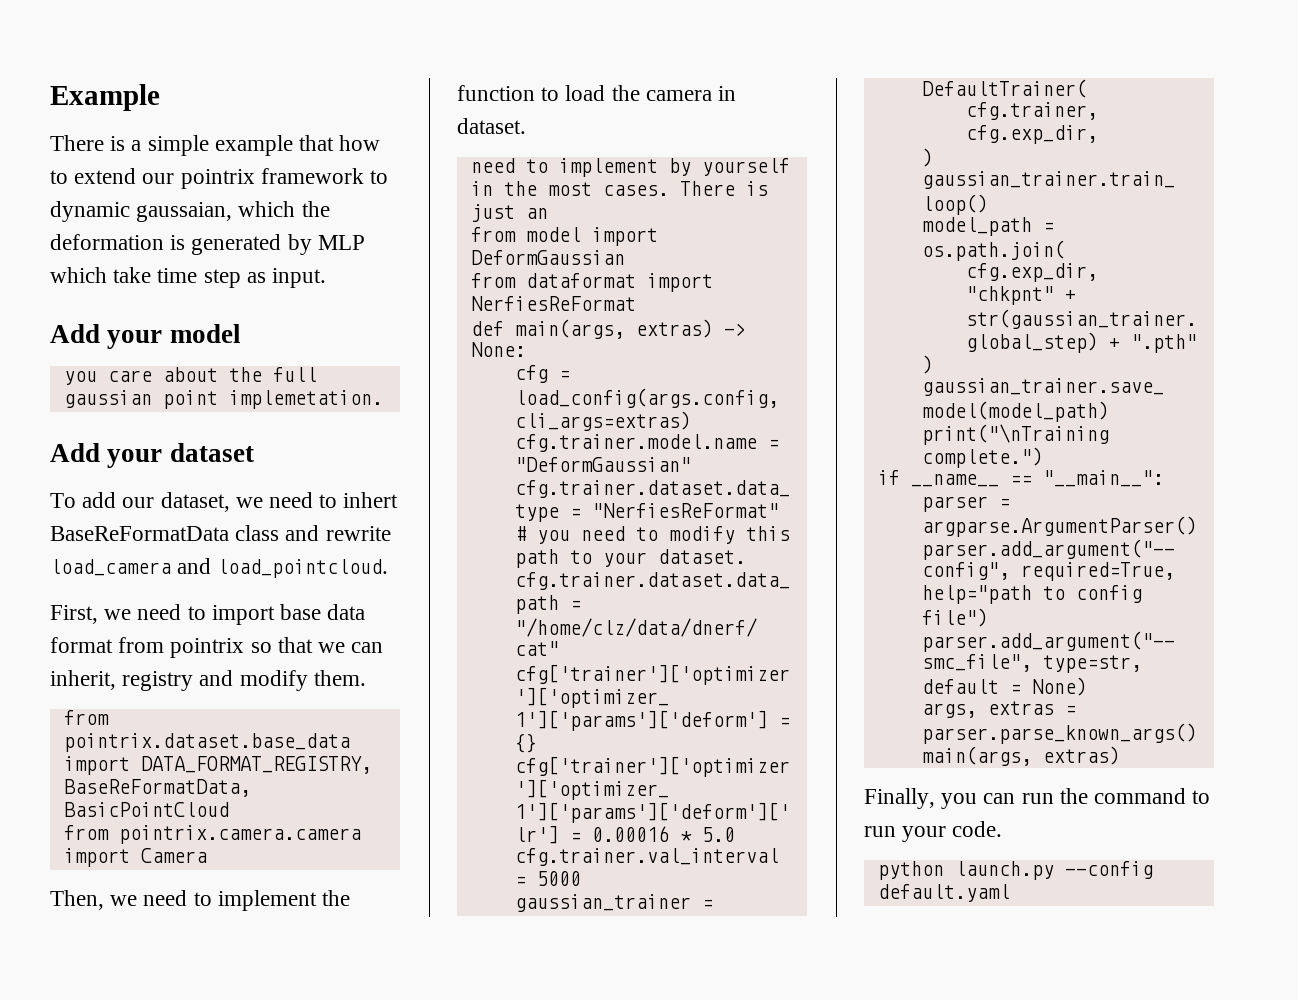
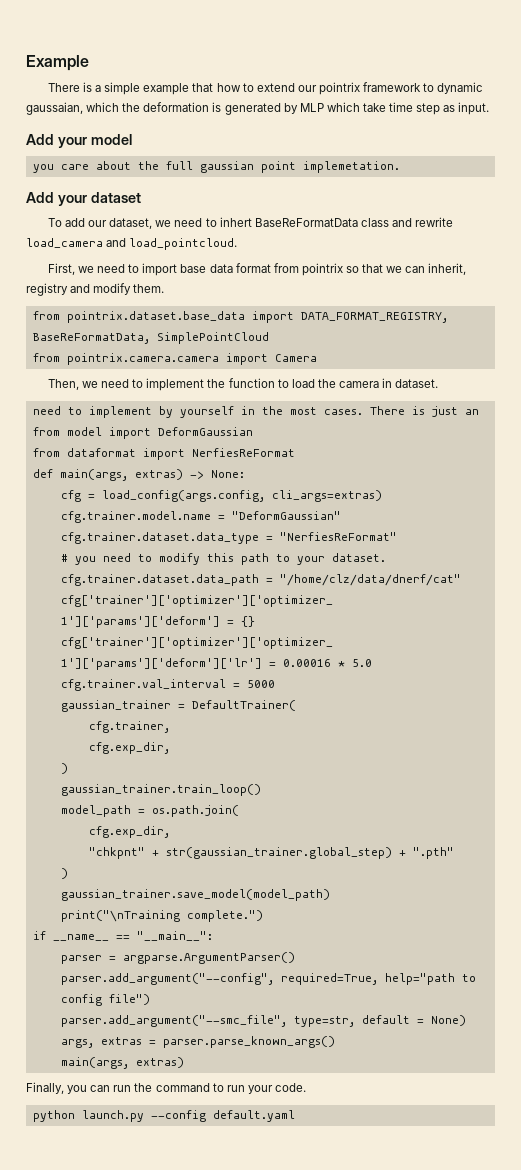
- from pointrix.dataset.base_data import DATA_FORMAT_REGISTRY, BaseReFormatData, BasicPointCloud
+ from pointrix.dataset.base_data import DATA_FORMAT_REGISTRY, BaseReFormatData, SimplePointCloud

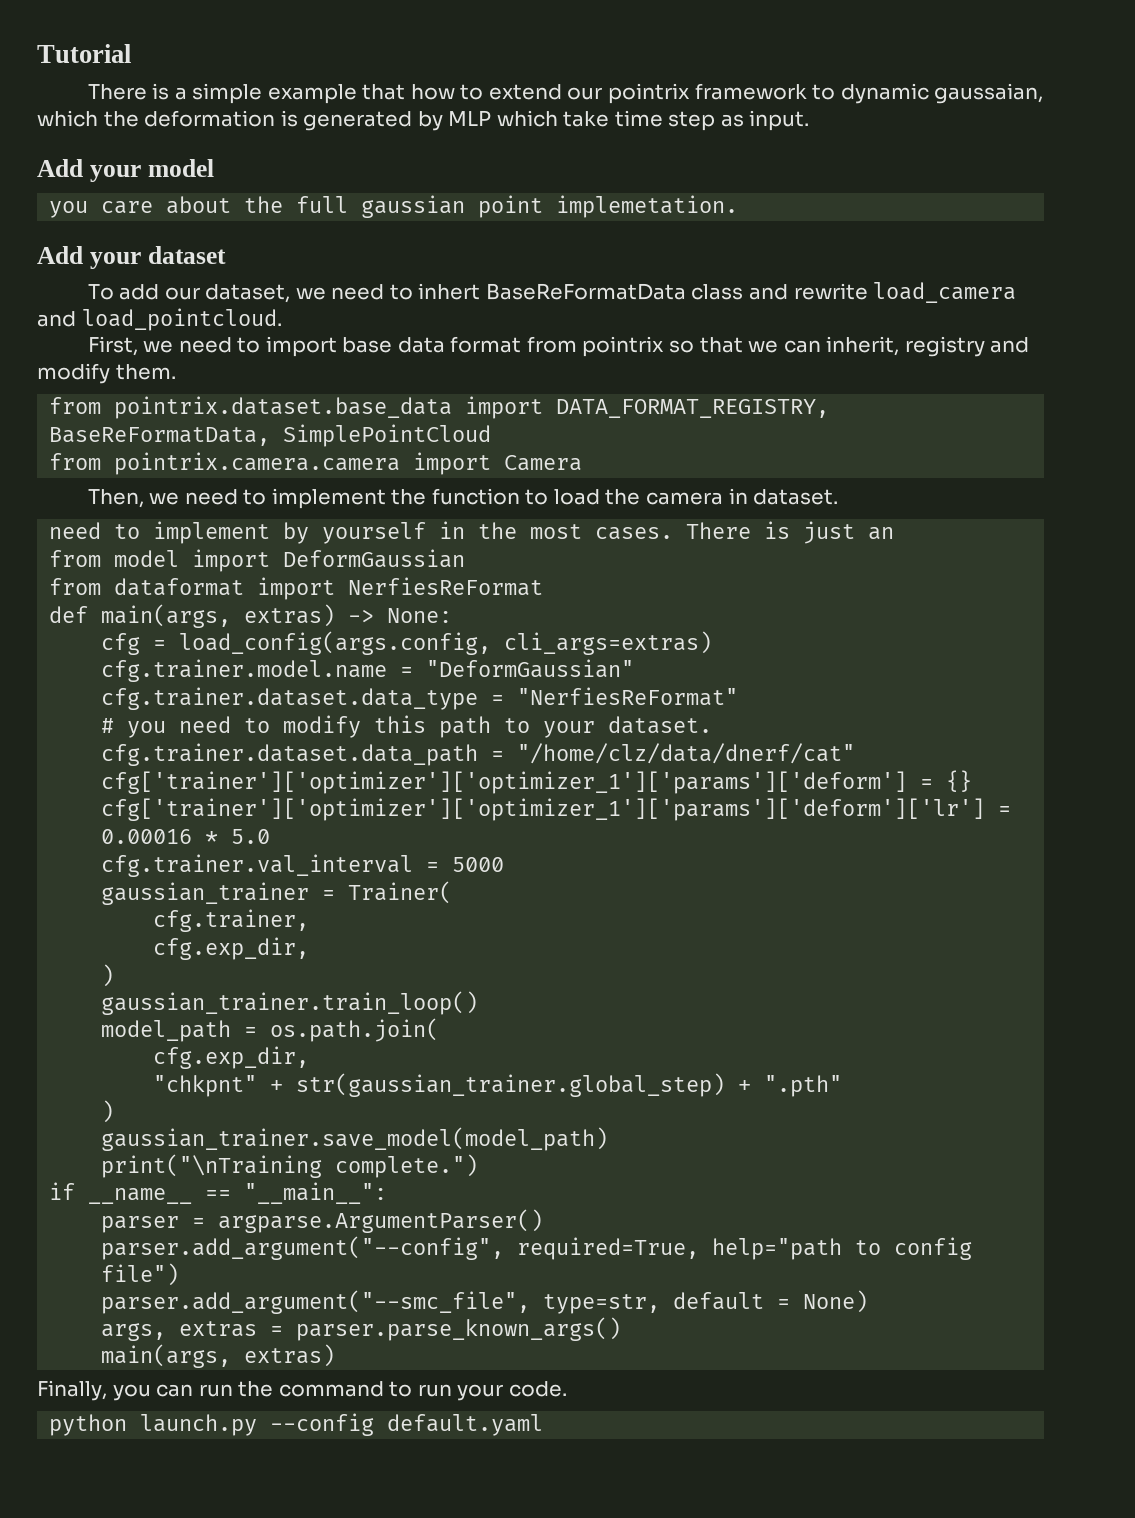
- Example
+ Tutorial
- gaussian_trainer = DefaultTrainer(
+ gaussian_trainer = Trainer(

